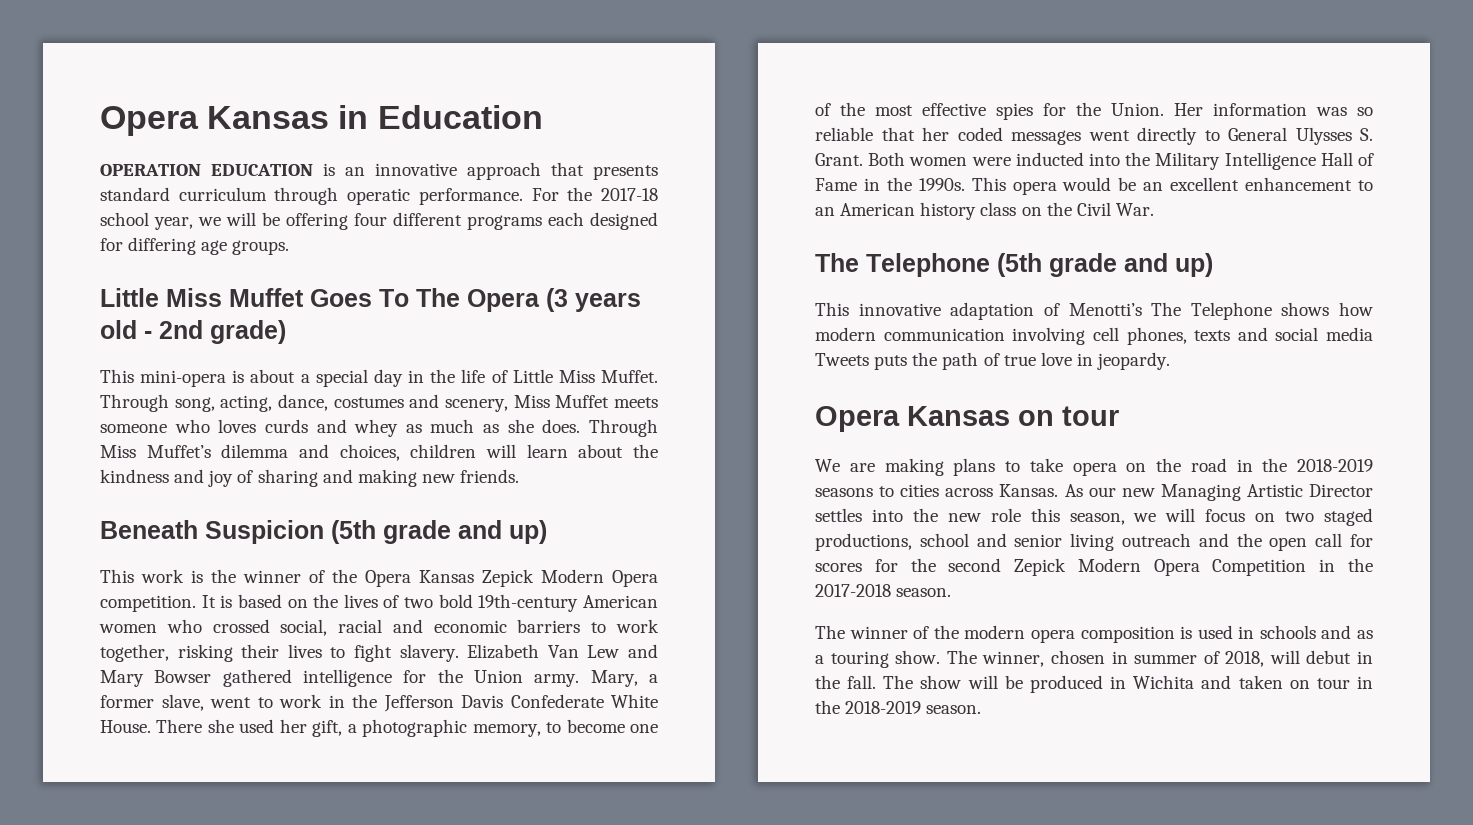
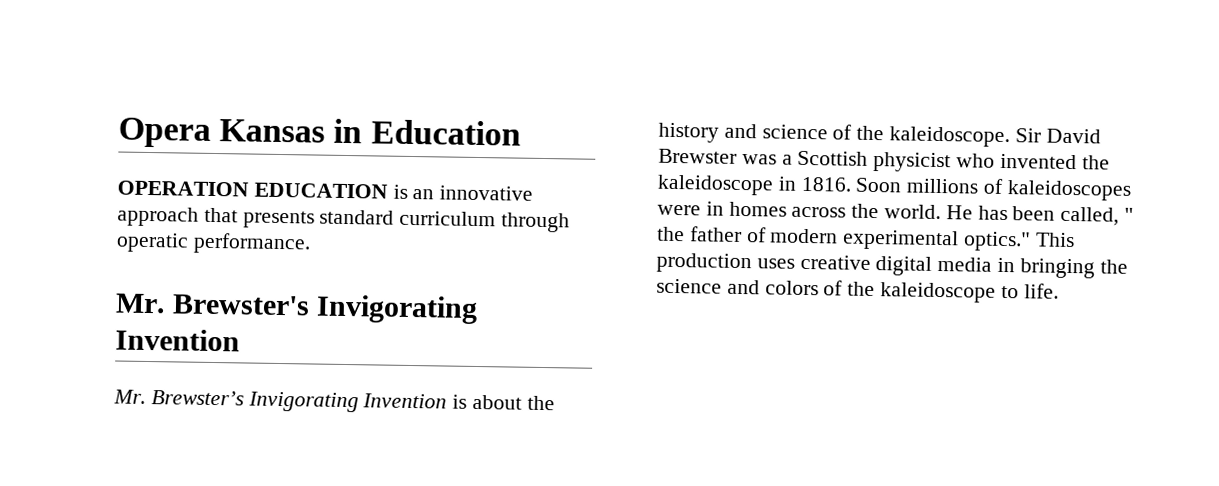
- OPERATION EDUCATION is an innovative approach that presents standard curriculum through operatic performance. For the 2017-18 school year, we will be offering four different programs each designed for differing age groups.
- Little Miss Muffet Goes To The Opera (3 years old - 2nd grade)
- This mini-opera is about a special day in the life of Little Miss Muffet. Through song, acting, dance, costumes and scenery, Miss Muffet meets someone who loves curds and whey as much as she does. Through Miss Muffet’s dilemma and choices, children will learn about the kindness and joy of sharing and making new friends.
- Beneath Suspicion (5th grade and up)
- This work is the winner of the Opera Kansas Zepick Modern Opera competition. It is based on the lives of two bold 19th-century American women who crossed social, racial and economic barriers to work together, risking their lives to fight slavery. Elizabeth Van Lew and Mary Bowser gathered intelligence for the Union army. Mary, a former slave, went to work in the Jefferson Davis Confederate White House. There she used her gift, a photographic memory, to become one of the most effective spies for the Union. Her information was so reliable that her coded messages went directly to General Ulysses S. Grant. Both women were inducted into the Military Intelligence Hall of Fame in the 1990s. This opera would be an excellent enhancement to an American history class on the Civil War.
- The Telephone (5th grade and up)
- This innovative adaptation of Menotti’s The Telephone shows how modern communication involving cell phones, texts and social media Tweets puts the path of true love in jeopardy.
- Opera Kansas on tour
- We are making plans to take opera on the road in the 2018-2019 seasons to cities across Kansas. As our new Managing Artistic Director settles into the new role this season, we will focus on two staged productions, school and senior living outreach and the open call for scores for the second Zepick Modern Opera Competition in the 2017-2018 season.
- The winner of the modern opera composition is used in schools and as a touring show. The winner, chosen in summer of 2018, will debut in the fall. The show will be produced in Wichita and taken on tour in the 2018-2019 season.
+ OPERATION EDUCATION is an innovative approach that presents standard curriculum through operatic performance.
+ Mr. Brewster's Invigorating Invention
+ Mr. Brewster’s Invigorating Invention is about the history and science of the kaleidoscope. Sir David Brewster was a Scottish physicist who invented the kaleidoscope in 1816. Soon millions of kaleidoscopes were in homes across the world. He has been called, " the father of modern experimental optics." This production uses creative digital media in bringing the science and colors of the kaleidoscope to life.

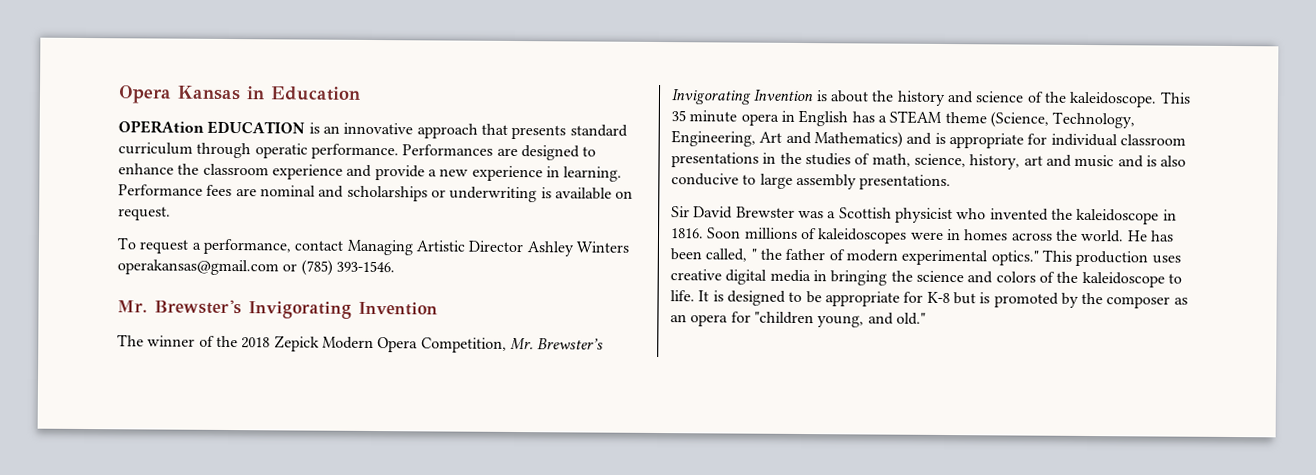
- OPERATION EDUCATION is an innovative approach that presents standard curriculum through operatic performance.
+ OPERAtion EDUCATION is an innovative approach that presents standard curriculum through operatic performance. Performances are designed to enhance the classroom experience and provide a new experience in learning. Performance fees are nominal and scholarships or underwriting is available on request.
+ To request a performance, contact Managing Artistic Director Ashley Winters operakansas@gmail.com or (785) 393-1546.
  Mr. Brewster's Invigorating Invention
- Mr. Brewster’s Invigorating Invention is about the history and science of the kaleidoscope. Sir David Brewster was a Scottish physicist who invented the kaleidoscope in 1816.
+ The winner of the 2018 Zepick Modern Opera Competition, Mr. Brewster’s Invigorating Invention is about the history and science of the kaleidoscope. This 35 minute opera in English has a STEAM theme (Science, Technology, Engineering, Art and Mathematics) and is appropriate for individual classroom presentations in the studies of math, science, history, art and music and is also conducive to large assembly presentations.
+ Sir David Brewster was a Scottish physicist who invented the kaleidoscope in 1816.
+ It is designed to be appropriate for K-8 but is promoted by the composer as an opera for "children young, and old."

